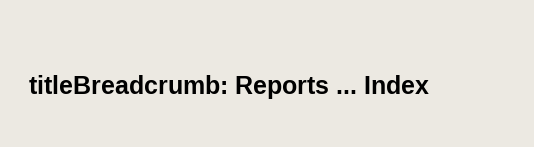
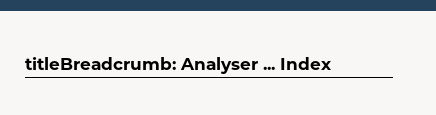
- titleBreadcrumb: Reports ...
+ titleBreadcrumb: Analyser ...

